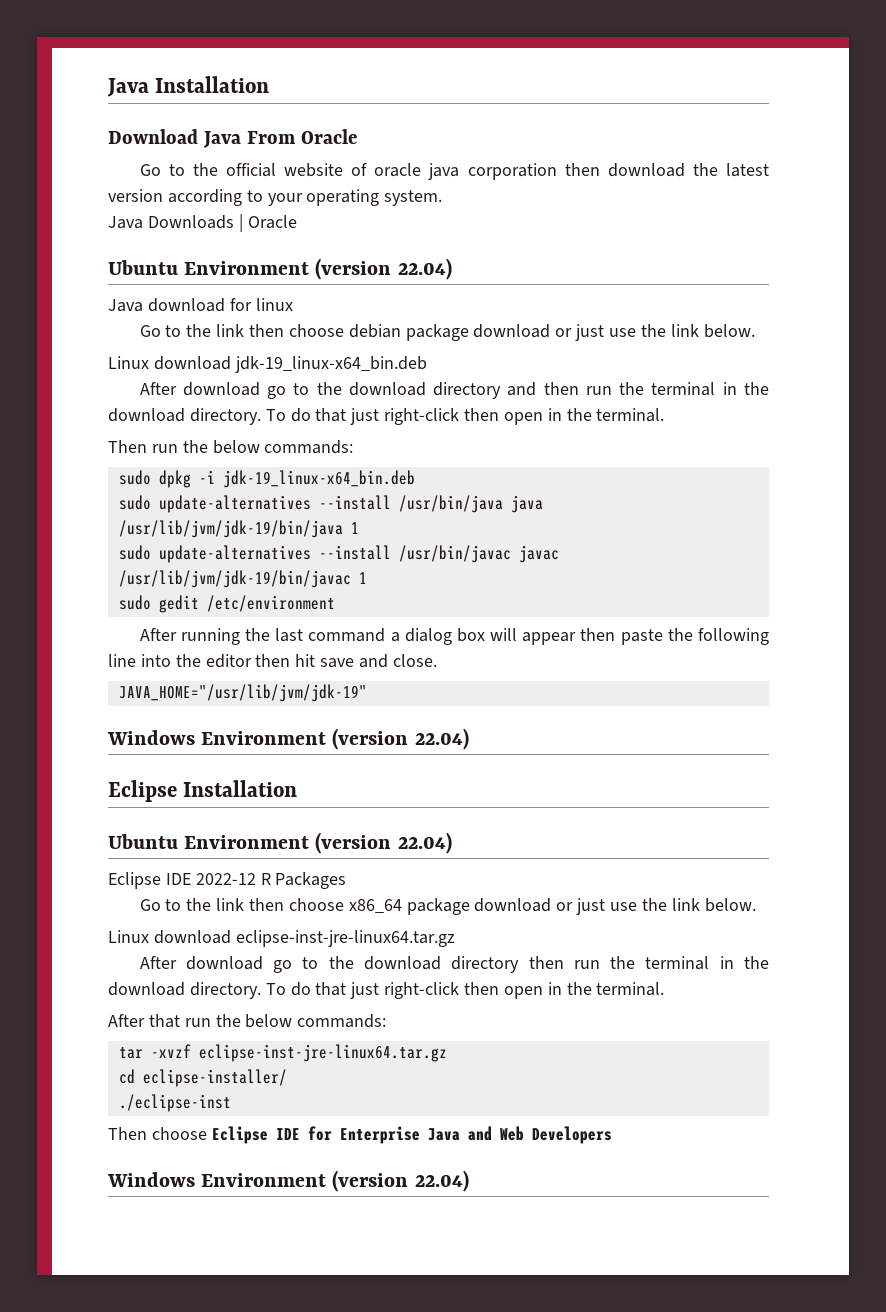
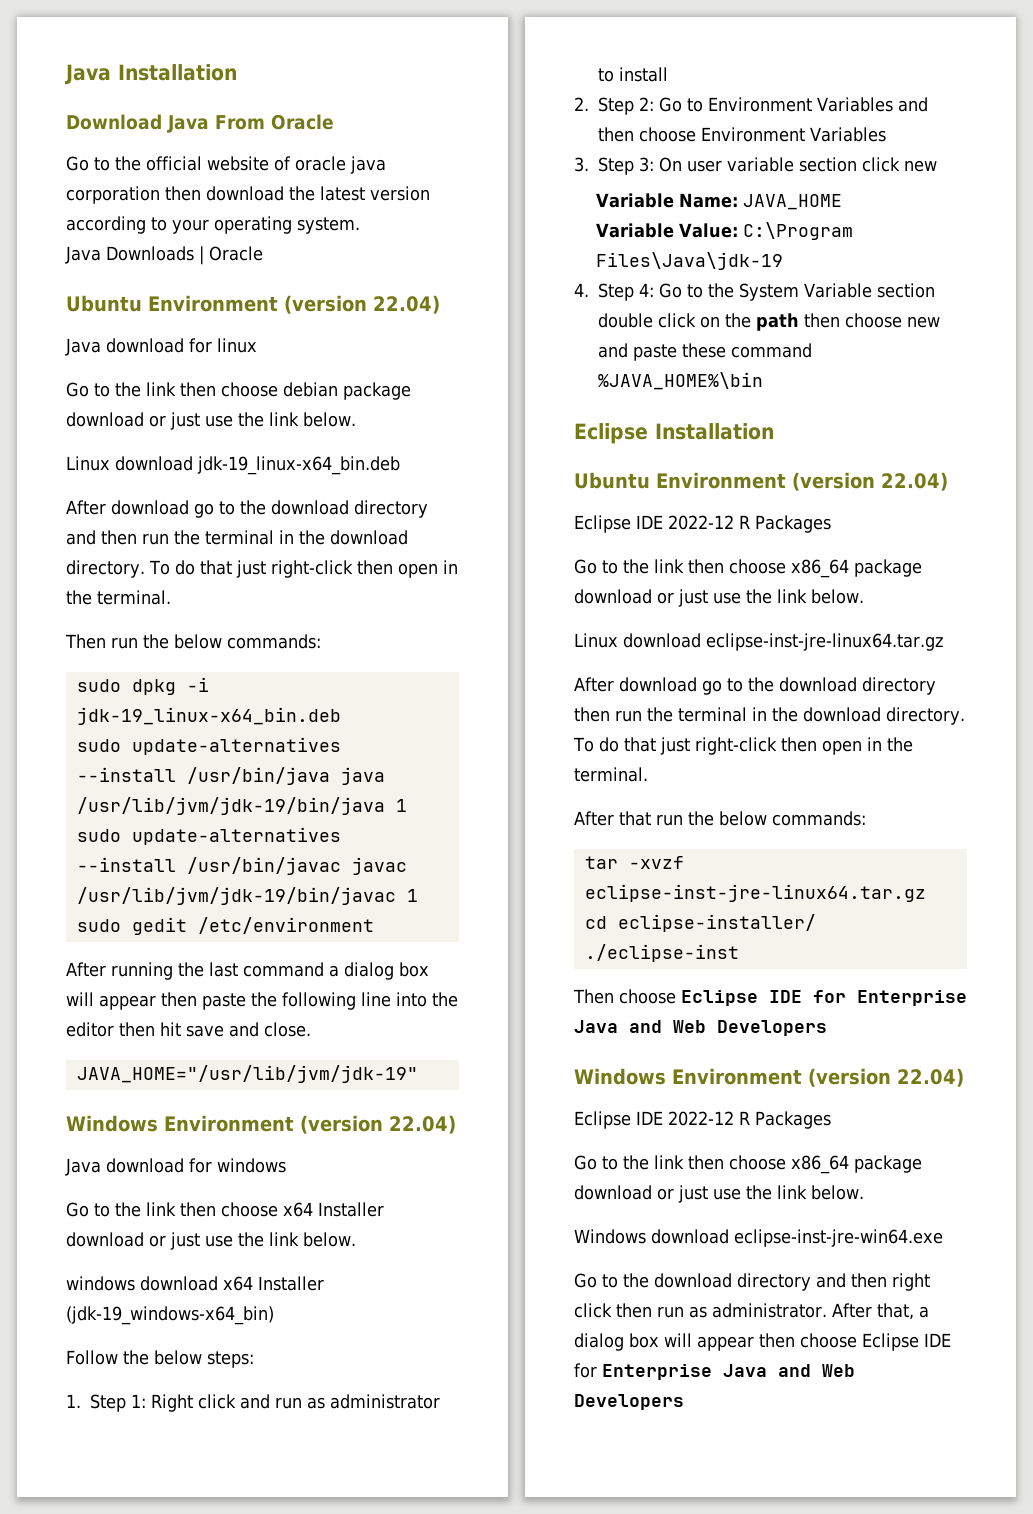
+ Java download for windows
+ Go to the link then choose x64 Installer download or just use the link below.
+ windows download x64 Installer (jdk-19_windows-x64_bin)
+ Follow the below steps:
+ 1. Step 1: Right click and run as administrator to install
+ 2. Step 2: Go to Environment Variables and then choose Environment Variables
+ 3. Step 3: On user variable section click new
+ Variable Name: JAVA_HOME
+ Variable Value: C:\Program Files\Java\jdk-19
+ 4. Step 4: Go to the System Variable section double click on the path then choose new and paste these command %JAVA_HOME%\bin
  Then choose Eclipse IDE for Enterprise Java and Web Developers
  Windows Environment (version 22.04)
+ Eclipse IDE 2022-12 R Packages
+ Go to the link then choose x86_64 package download or just use the link below.
+ Windows download eclipse-inst-jre-win64.exe
+ Go to the download directory and then right click then run as administrator. After that, a dialog box will appear then choose Eclipse IDE for Enterprise Java and Web Developers

